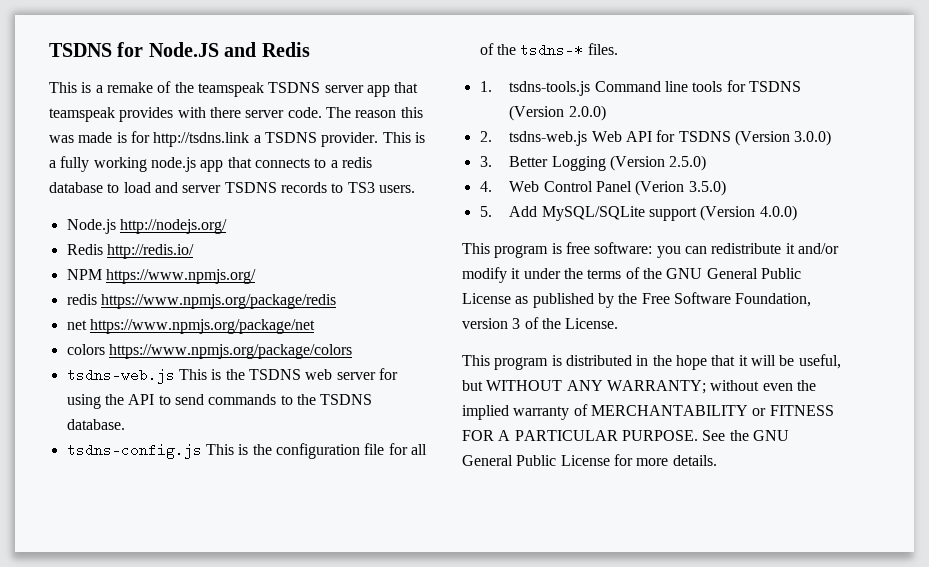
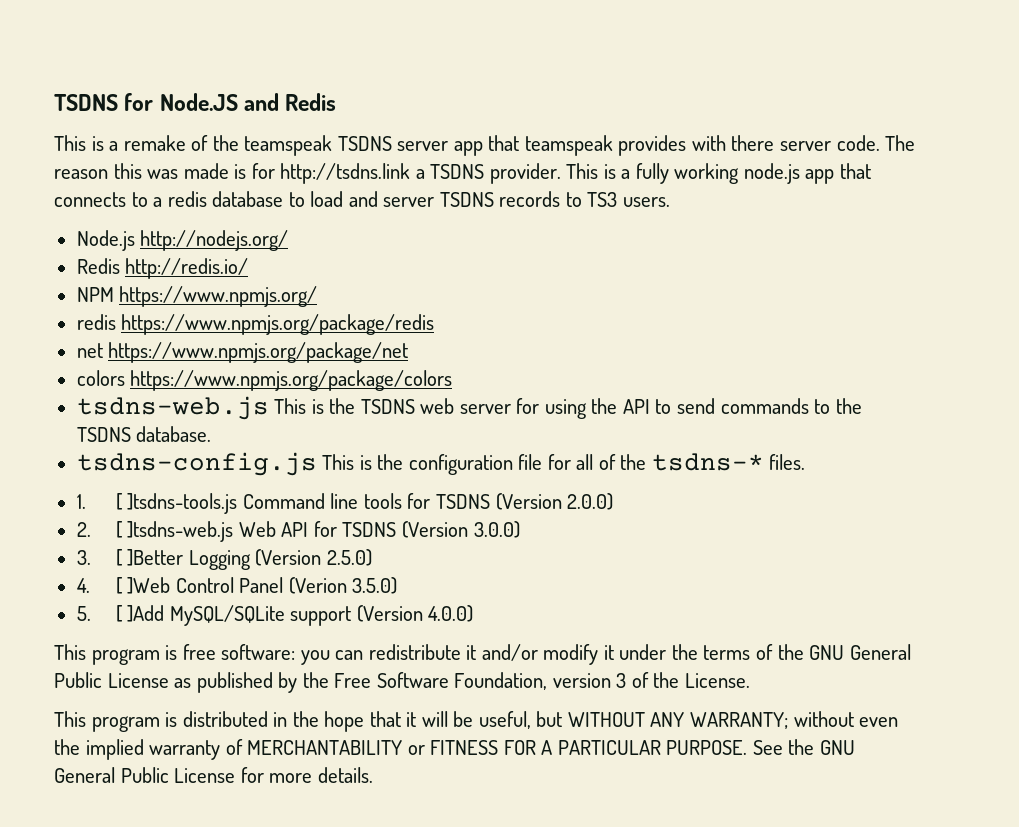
- 1. tsdns-tools.js Command line tools for TSDNS (Version 2.0.0)
+ 1. [ ]tsdns-tools.js Command line tools for TSDNS (Version 2.0.0)
- 2. tsdns-web.js Web API for TSDNS (Version 3.0.0)
+ 2. [ ]tsdns-web.js Web API for TSDNS (Version 3.0.0)
- 3. Better Logging (Version 2.5.0)
+ 3. [ ]Better Logging (Version 2.5.0)
- 4. Web Control Panel (Verion 3.5.0)
+ 4. [ ]Web Control Panel (Verion 3.5.0)
- 5. Add MySQL/SQLite support (Version 4.0.0)
+ 5. [ ]Add MySQL/SQLite support (Version 4.0.0)

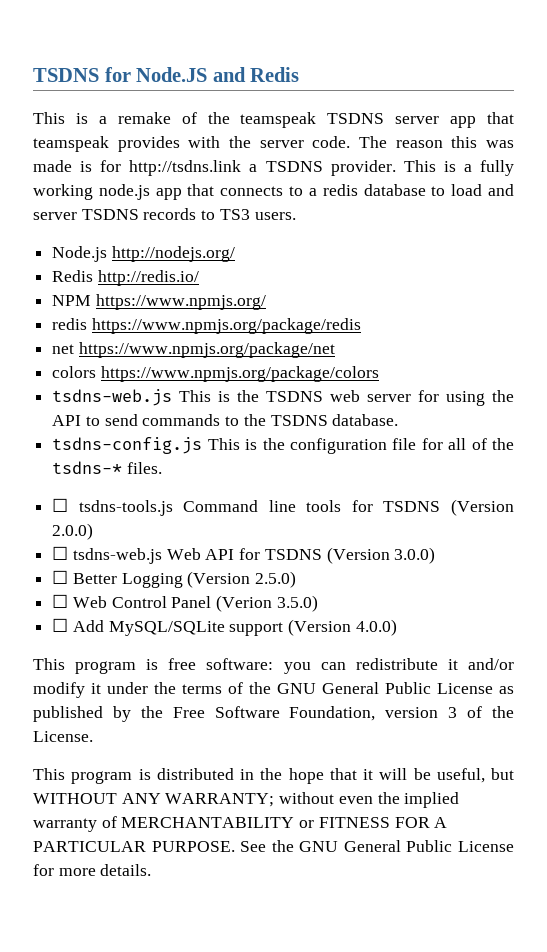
- This is a remake of the teamspeak TSDNS server app that teamspeak provides with there server code.
+ This is a remake of the teamspeak TSDNS server app that teamspeak provides with the server code.
- 1. [ ]tsdns-tools.js Command line tools for TSDNS (Version 2.0.0)
+ ☐ tsdns-tools.js Command line tools for TSDNS (Version 2.0.0)
- 2. [ ]tsdns-web.js Web API for TSDNS (Version 3.0.0)
+ ☐ tsdns-web.js Web API for TSDNS (Version 3.0.0)
- 3. [ ]Better Logging (Version 2.5.0)
+ ☐ Better Logging (Version 2.5.0)
- 4. [ ]Web Control Panel (Verion 3.5.0)
+ ☐ Web Control Panel (Verion 3.5.0)
- 5. [ ]Add MySQL/SQLite support (Version 4.0.0)
+ ☐ Add MySQL/SQLite support (Version 4.0.0)

